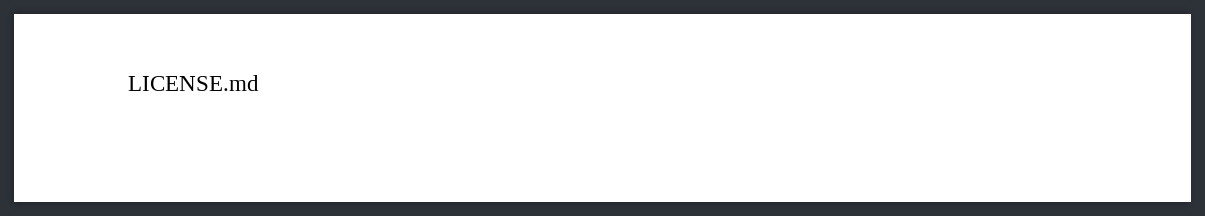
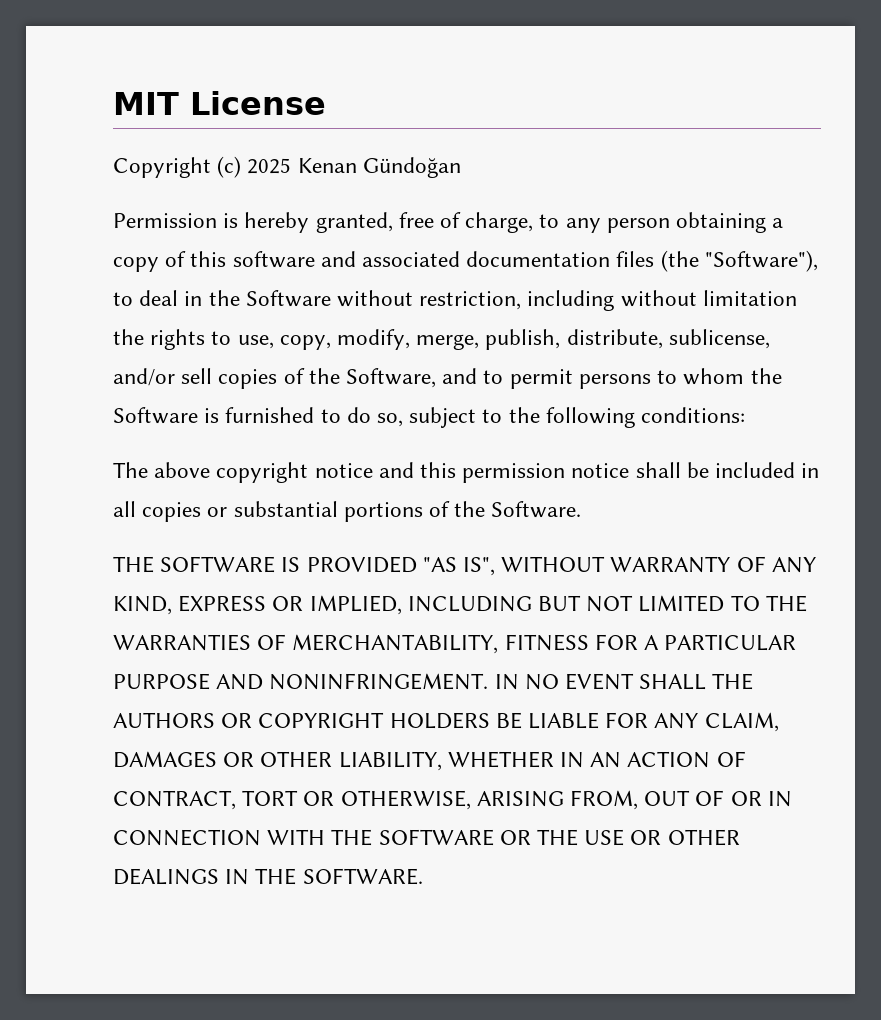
- LICENSE.md
+ MIT License
+ Copyright (c) 2025 Kenan Gündoğan
+ Permission is hereby granted, free of charge, to any person obtaining a copy of this software and associated documentation files (the "Software"), to deal in the Software without restriction, including without limitation the rights to use, copy, modify, merge, publish, distribute, sublicense, and/or sell copies of the Software, and to permit persons to whom the Software is furnished to do so, subject to the following conditions:
+ The above copyright notice and this permission notice shall be included in all copies or substantial portions of the Software.
+ THE SOFTWARE IS PROVIDED "AS IS", WITHOUT WARRANTY OF ANY KIND, EXPRESS OR IMPLIED, INCLUDING BUT NOT LIMITED TO THE WARRANTIES OF MERCHANTABILITY, FITNESS FOR A PARTICULAR PURPOSE AND NONINFRINGEMENT. IN NO EVENT SHALL THE AUTHORS OR COPYRIGHT HOLDERS BE LIABLE FOR ANY CLAIM, DAMAGES OR OTHER LIABILITY, WHETHER IN AN ACTION OF CONTRACT, TORT OR OTHERWISE, ARISING FROM, OUT OF OR IN CONNECTION WITH THE SOFTWARE OR THE USE OR OTHER DEALINGS IN THE SOFTWARE.

